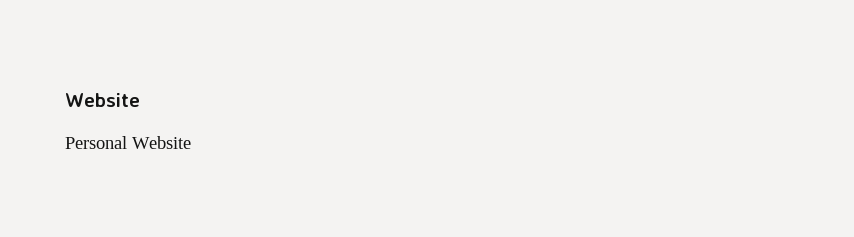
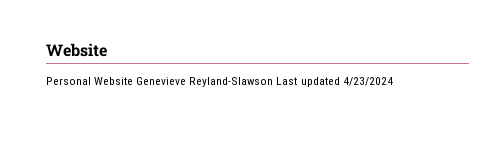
- Personal Website
+ Personal Website Genevieve Reyland-Slawson Last updated 4/23/2024

